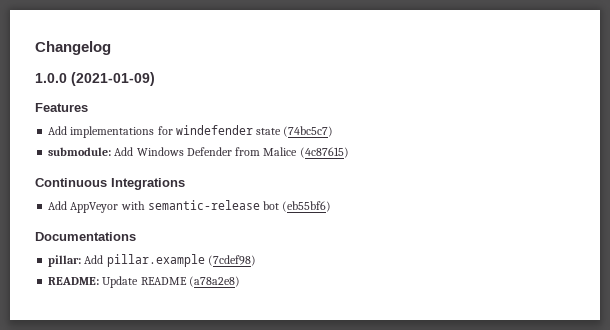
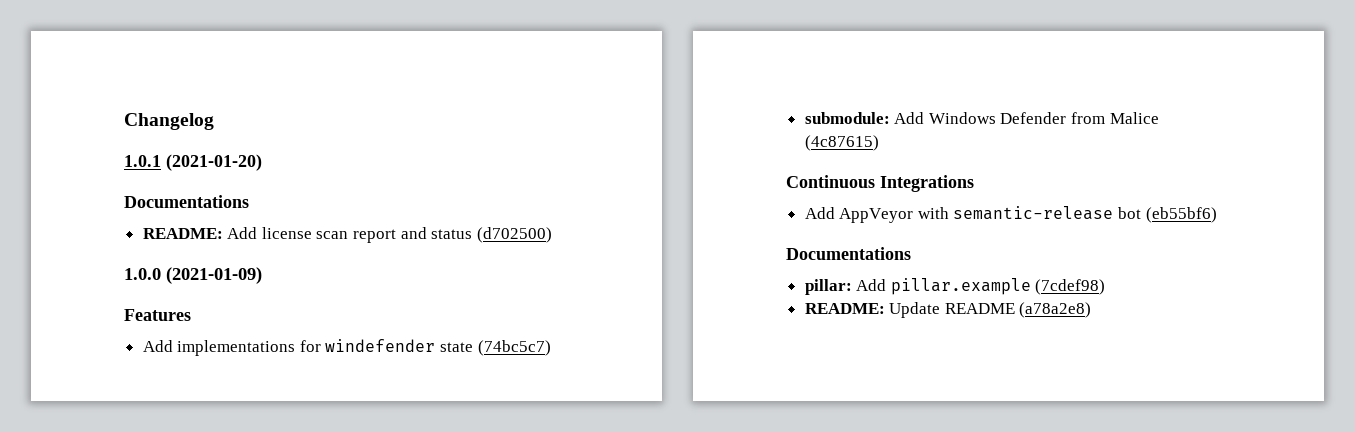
+ 1.0.1 (2021-01-20)
+ Documentations
+ README: Add license scan report and status (d702500)

